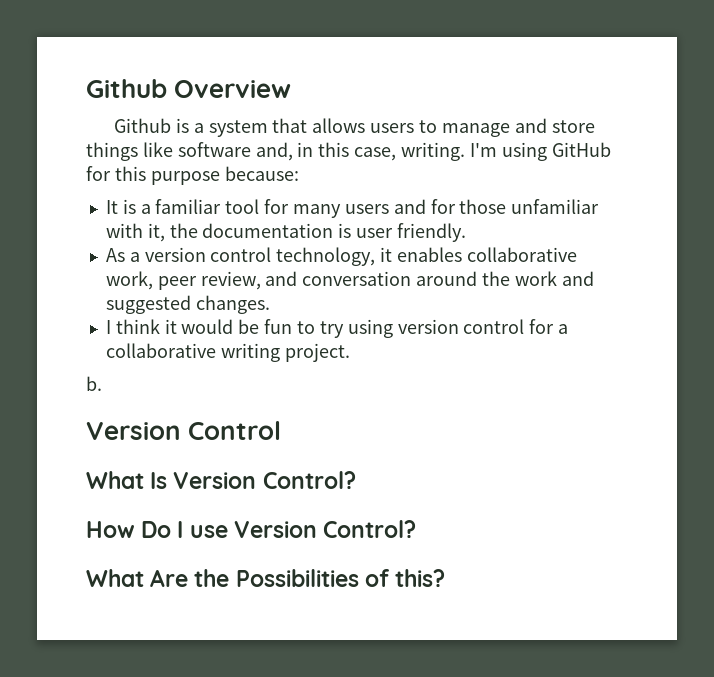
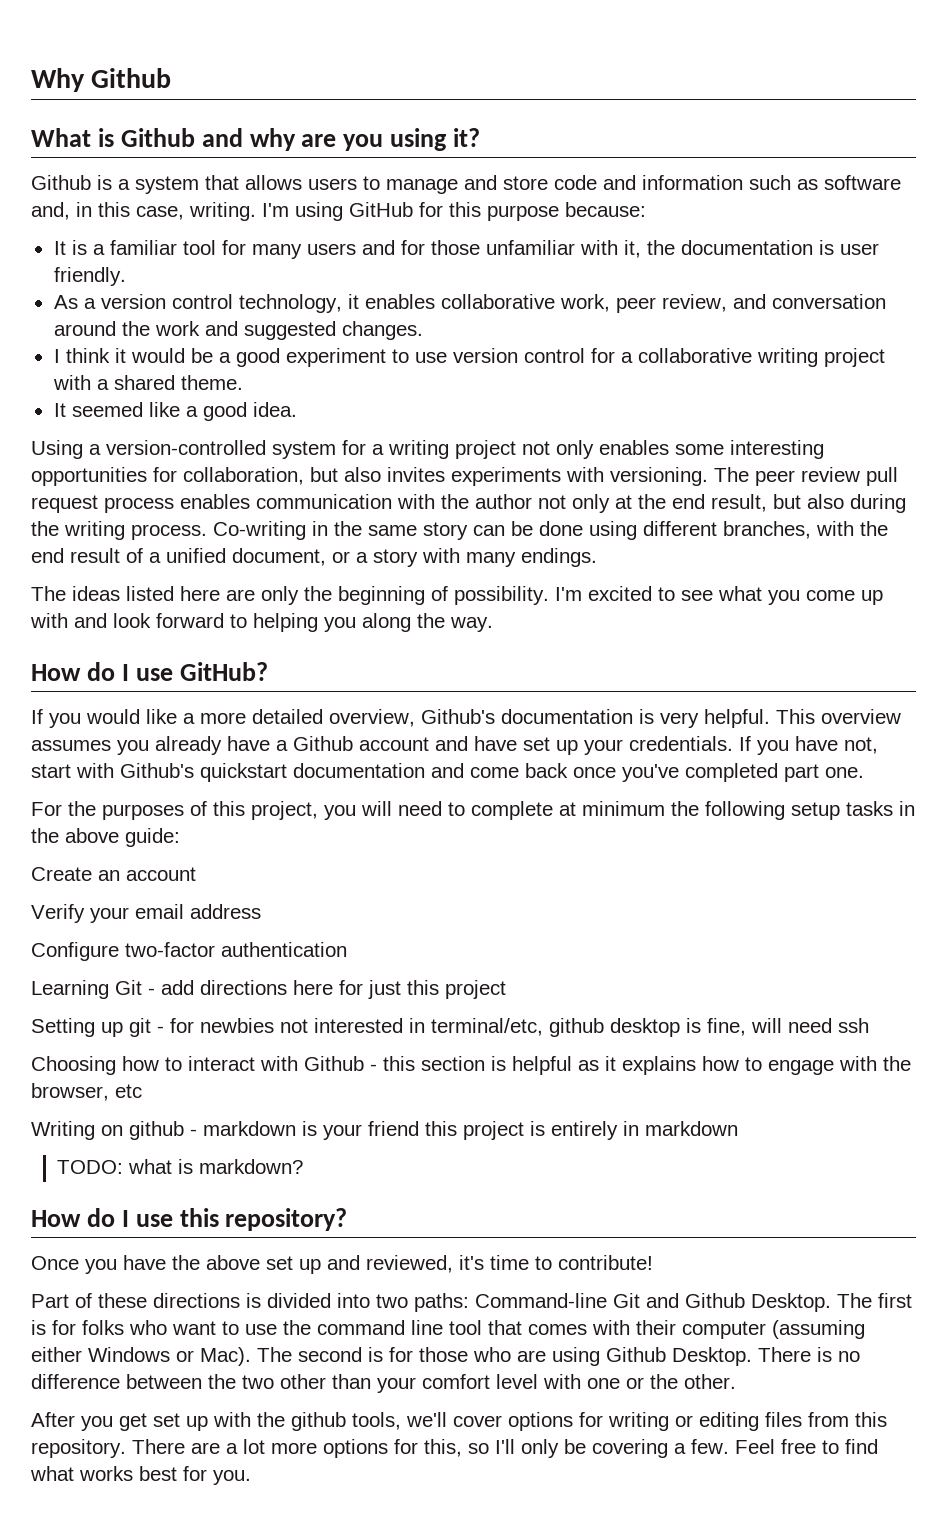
- Github Overview
+ Why Github
+ What is Github and why are you using it?
- Github is a system that allows users to manage and store things like software and, in this case, writing.
+ Github is a system that allows users to manage and store code and information such as software and, in this case, writing.
- I think it would be fun to try using version control for a collaborative writing project.
- b.
- Version Control
- What Is Version Control?
- How Do I use Version Control?
- What Are the Possibilities of this?
+ I think it would be a good experiment to use version control for a collaborative writing project with a shared theme.
+ It seemed like a good idea.
+ Using a version-controlled system for a writing project not only enables some interesting opportunities for collaboration, but also invites experiments with versioning. The peer review pull request process enables communication with the author not only at the end result, but also during the writing process. Co-writing in the same story can be done using different branches, with the end result of a unified document, or a story with many endings.
+ The ideas listed here are only the beginning of possibility. I'm excited to see what you come up with and look forward to helping you along the way.
+ How do I use GitHub?
+ If you would like a more detailed overview, Github's documentation is very helpful. This overview assumes you already have a Github account and have set up your credentials. If you have not, start with Github's quickstart documentation and come back once you've completed part one.
+ For the purposes of this project, you will need to complete at minimum the following setup tasks in the above guide:
+ Create an account
+ Verify your email address
+ Configure two-factor authentication
+ Learning Git - add directions here for just this project
+ Setting up git - for newbies not interested in terminal/etc, github desktop is fine, will need ssh
+ Choosing how to interact with Github - this section is helpful as it explains how to engage with the browser, etc
+ Writing on github - markdown is your friend this project is entirely in markdown
+ TODO: what is markdown?
+ How do I use this repository?
+ Once you have the above set up and reviewed, it's time to contribute!
+ Part of these directions is divided into two paths: Command-line Git and Github Desktop. The first is for folks who want to use the command line tool that comes with their computer (assuming either Windows or Mac). The second is for those who are using Github Desktop. There is no difference between the two other than your comfort level with one or the other.
+ After you get set up with the github tools, we'll cover options for writing or editing files from this repository. There are a lot more options for this, so I'll only be covering a few. Feel free to find what works best for you.

